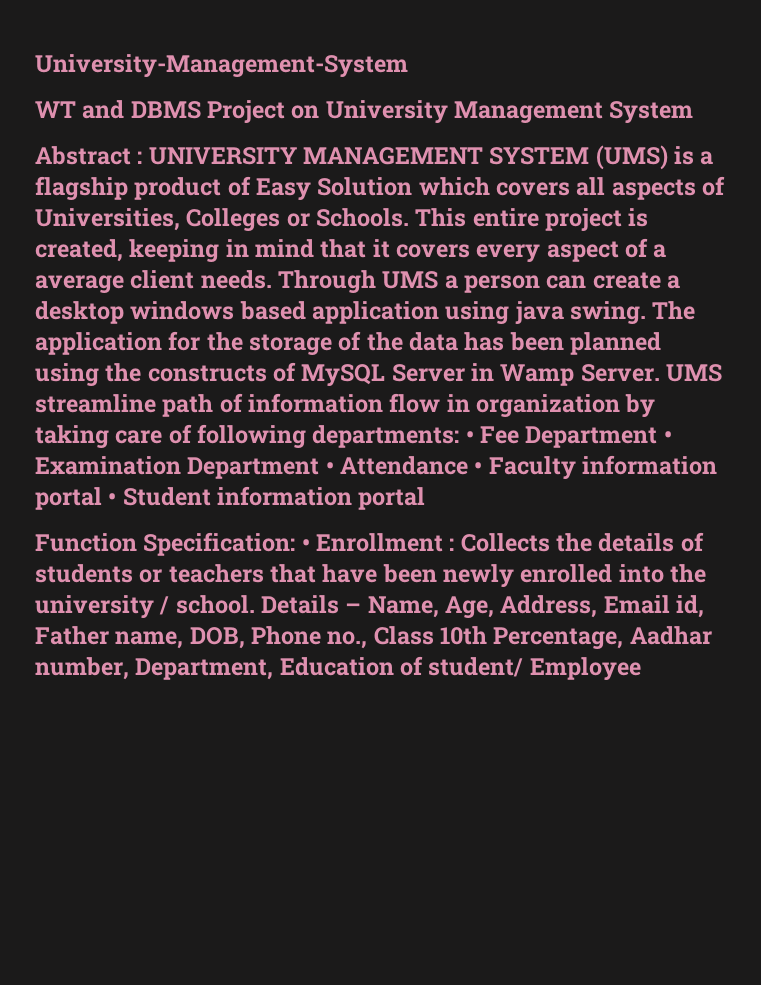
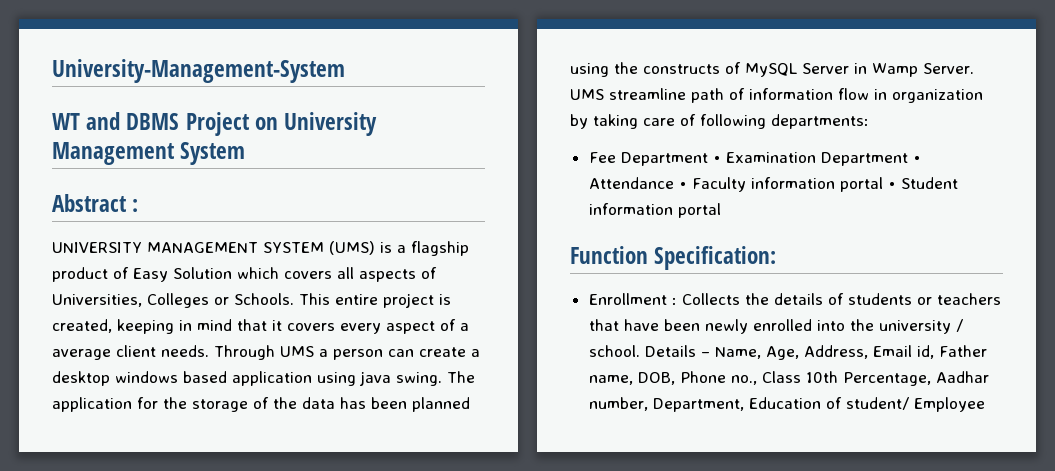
- Abstract : UNIVERSITY MANAGEMENT SYSTEM (UMS) is a flagship product of Easy Solution which covers all aspects of Universities, Colleges or Schools.
+ Abstract :
+ UNIVERSITY MANAGEMENT SYSTEM (UMS) is a flagship product of Easy Solution which covers all aspects of Universities, Colleges or Schools.
- UMS streamline path of information flow in organization by taking care of following departments: • Fee Department • Examination Department • Attendance • Faculty information portal • Student information portal
+ UMS streamline path of information flow in organization by taking care of following departments:
+ Fee Department • Examination Department • Attendance • Faculty information portal • Student information portal
- Function Specification: • Enrollment : Collects the details of students or teachers that have been newly enrolled into the university / school.
+ Function Specification:
+ Enrollment : Collects the details of students or teachers that have been newly enrolled into the university / school.

